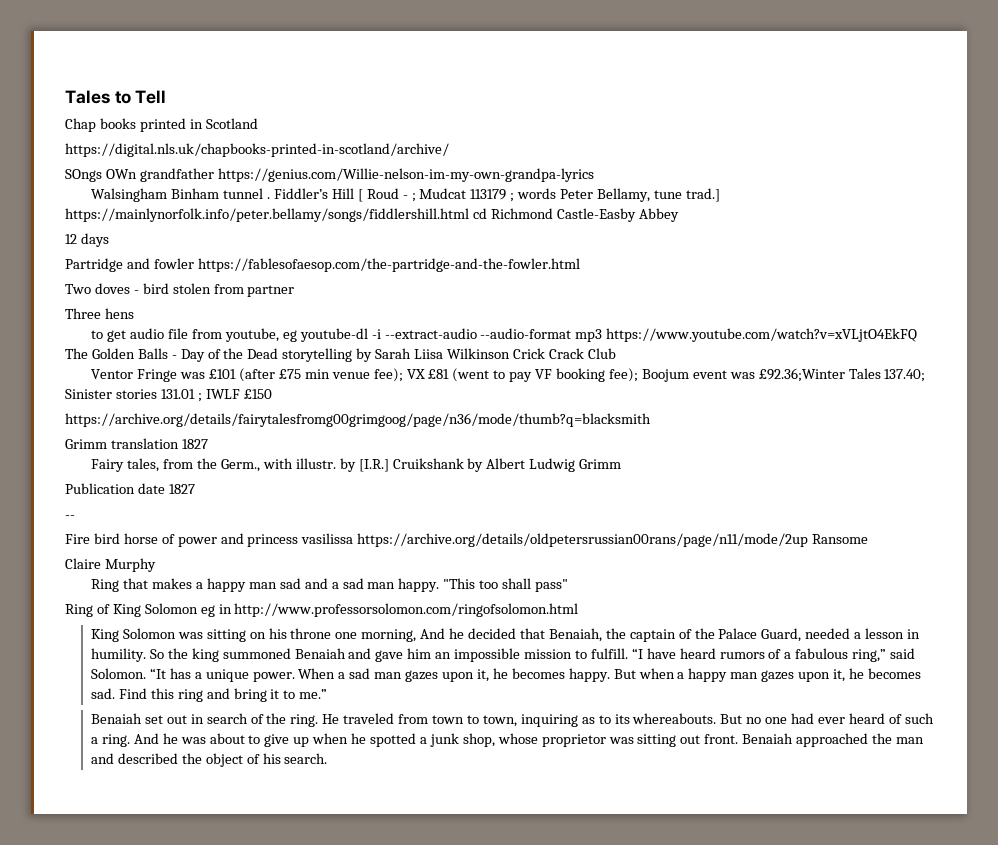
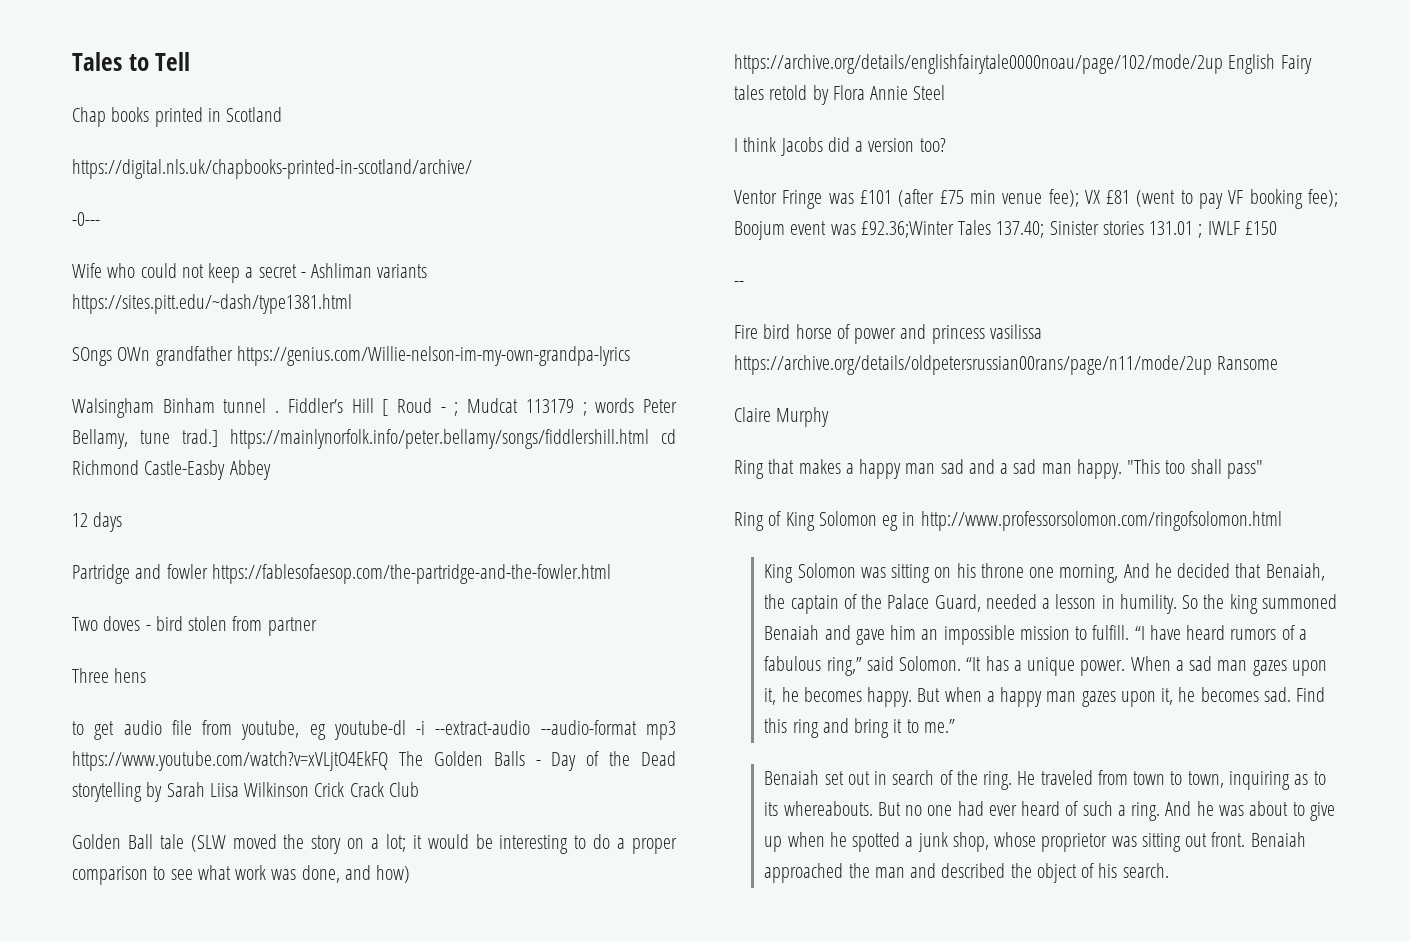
+ -0---
+ Wife who could not keep a secret - Ashliman variants https://sites.pitt.edu/~dash/type1381.html
+ Golden Ball tale (SLW moved the story on a lot; it would be interesting to do a proper comparison to see what work was done, and how) https://archive.org/details/englishfairytale0000noau/page/102/mode/2up English Fairy tales retold by Flora Annie Steel
+ I think Jacobs did a version too?
- https://archive.org/details/fairytalesfromg00grimgoog/page/n36/mode/thumb?q=blacksmith
- Grimm translation 1827
- Fairy tales, from the Germ., with illustr. by [I.R.] Cruikshank by Albert Ludwig Grimm
- Publication date 1827

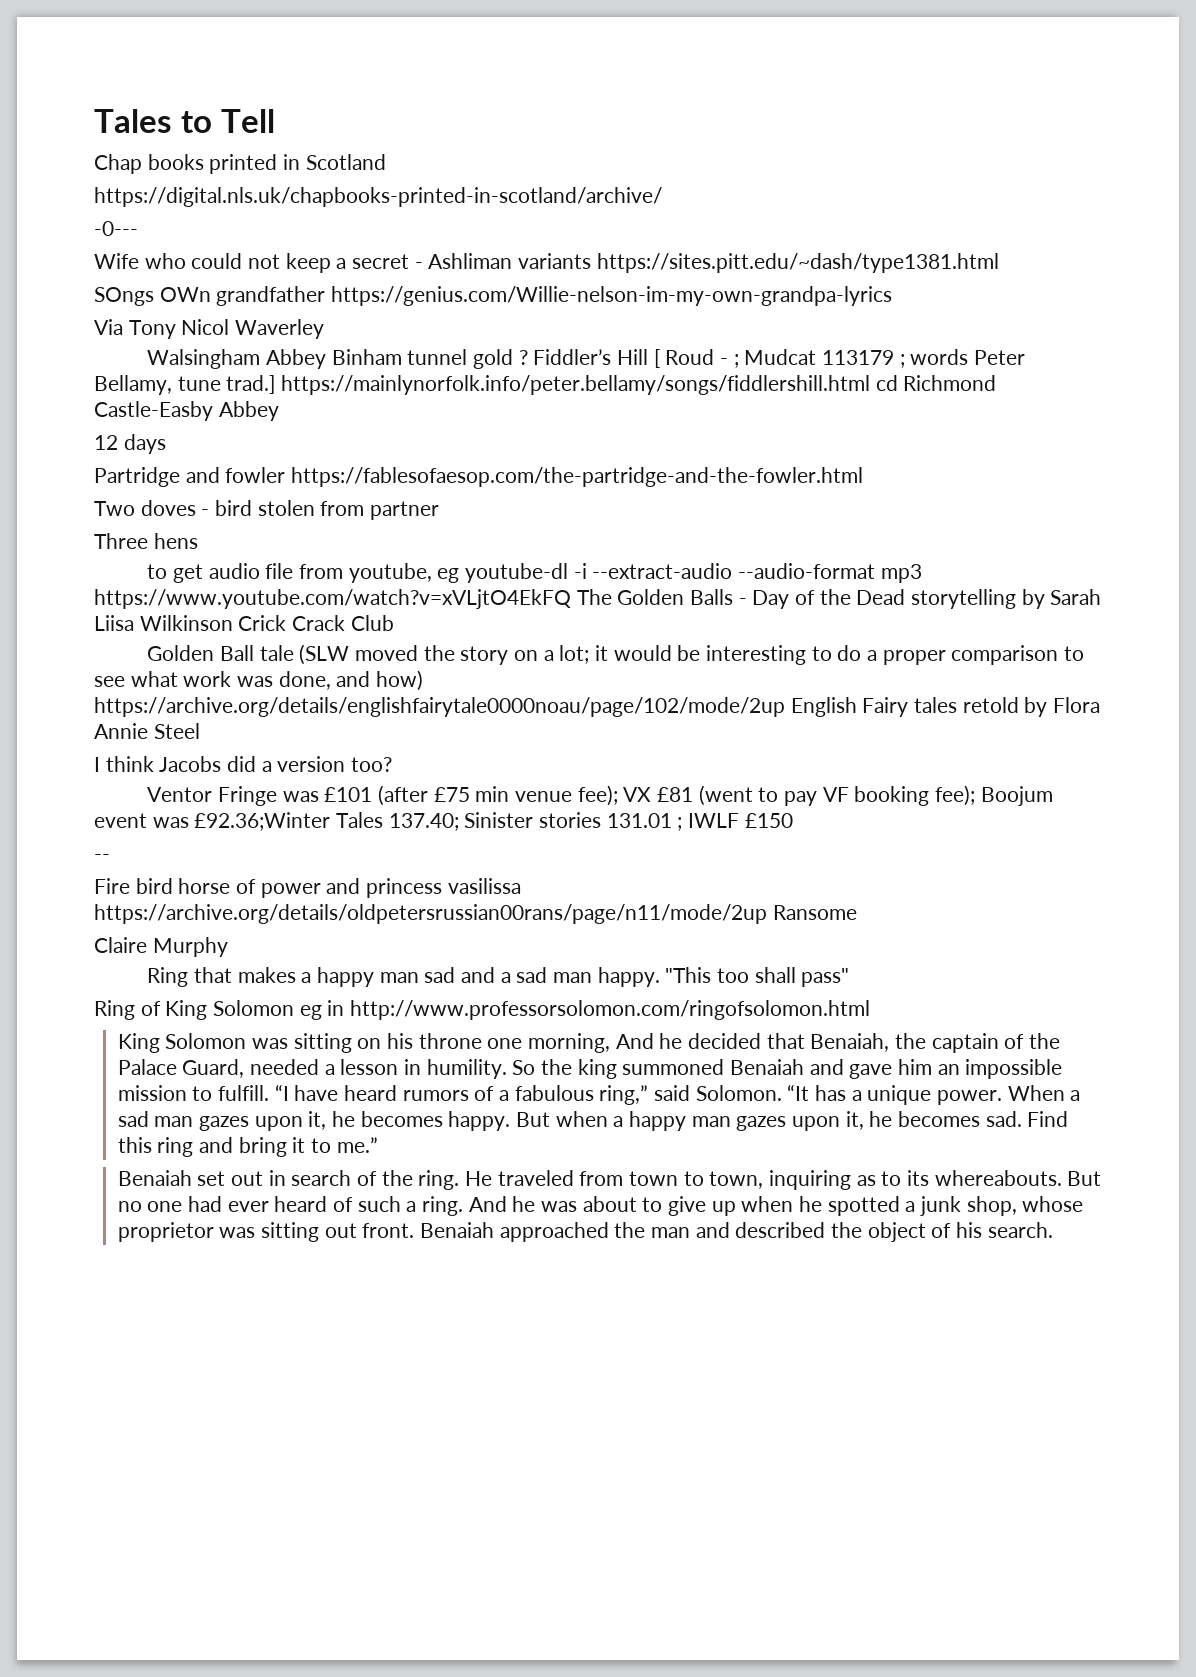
+ Via Tony Nicol Waverley
- Walsingham Binham tunnel .
+ Walsingham Abbey Binham tunnel gold ?

